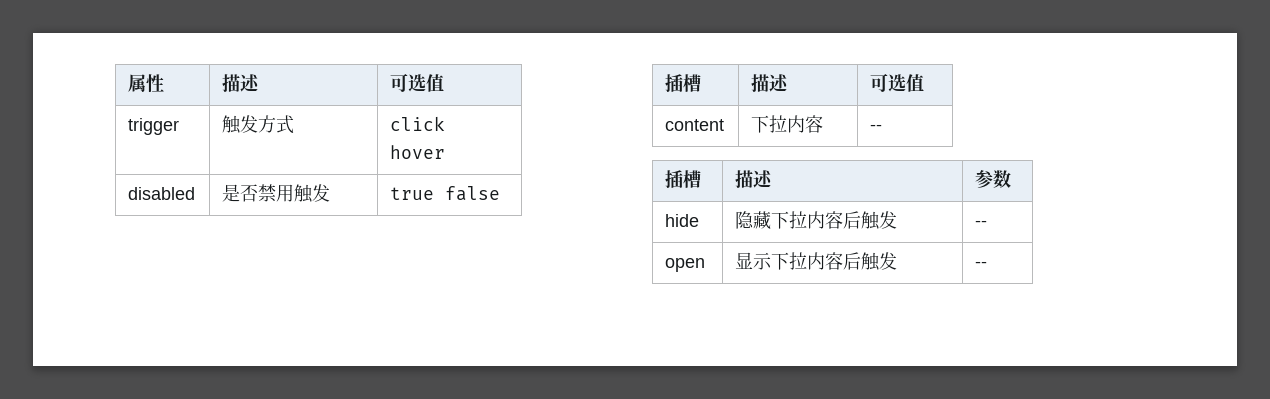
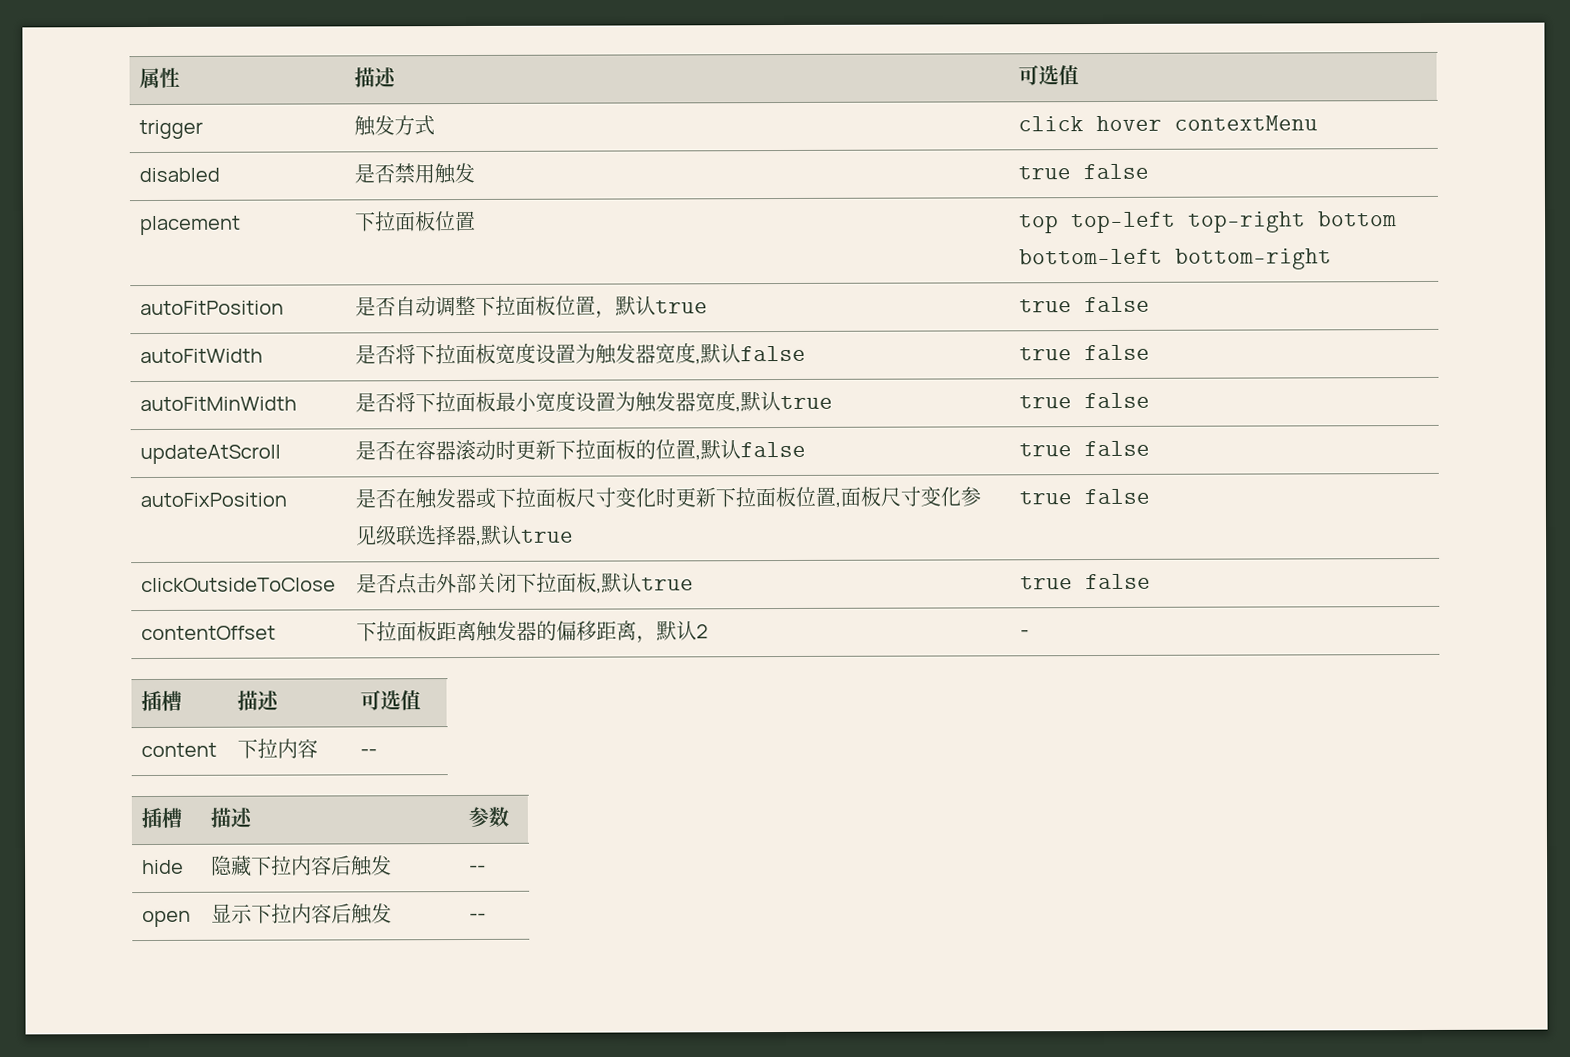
- trigger | 触发方式 | click hover
+ trigger | 触发方式 | click hover contextMenu
+ placement | 下拉面板位置 | top top-left top-right bottom bottom-left bottom-right
+ autoFitPosition | 是否自动调整下拉面板位置，默认true | true false
+ autoFitWidth | 是否将下拉面板宽度设置为触发器宽度,默认false | true false
+ autoFitMinWidth | 是否将下拉面板最小宽度设置为触发器宽度,默认true | true false
+ updateAtScroll | 是否在容器滚动时更新下拉面板的位置,默认false | true false
+ autoFixPosition | 是否在触发器或下拉面板尺寸变化时更新下拉面板位置,面板尺寸变化参见级联选择器,默认true | true false
+ clickOutsideToClose | 是否点击外部关闭下拉面板,默认true | true false
+ contentOffset | 下拉面板距离触发器的偏移距离，默认2 | -

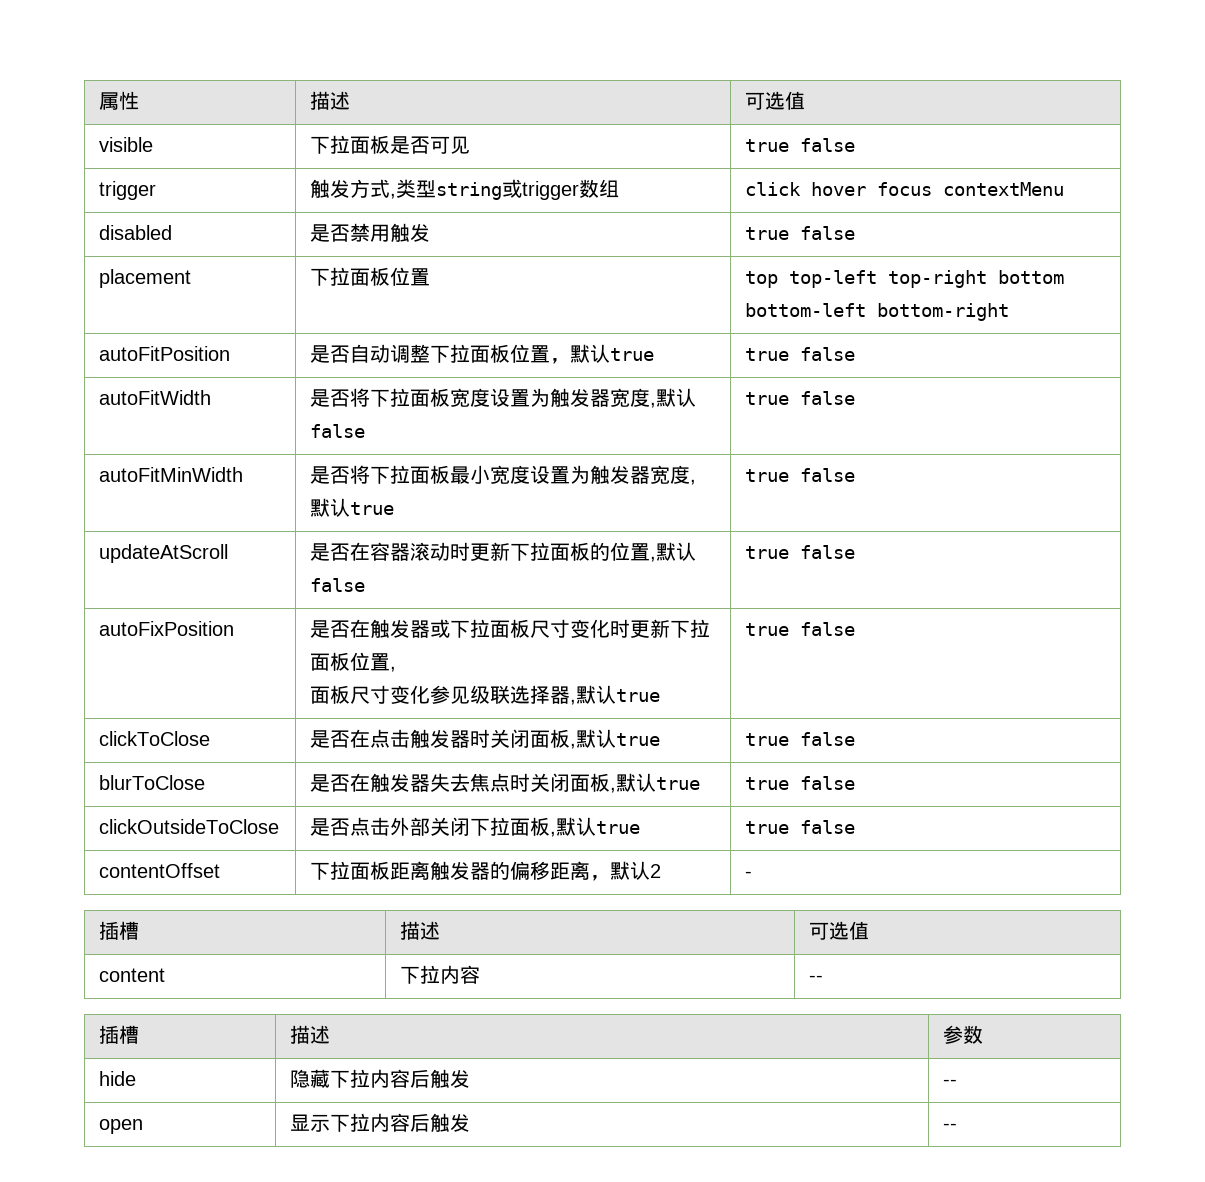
- trigger | 触发方式 | click hover contextMenu
+ visible | 下拉面板是否可见 | true false
+ trigger | 触发方式,类型string或trigger数组 | click hover focus contextMenu
- autoFixPosition | 是否在触发器或下拉面板尺寸变化时更新下拉面板位置,面板尺寸变化参见级联选择器,默认true | true false
+ autoFixPosition | 是否在触发器或下拉面板尺寸变化时更新下拉面板位置,
+ 面板尺寸变化参见级联选择器,默认true | true false
+ clickToClose | 是否在点击触发器时关闭面板,默认true | true false
+ blurToClose | 是否在触发器失去焦点时关闭面板,默认true | true false

